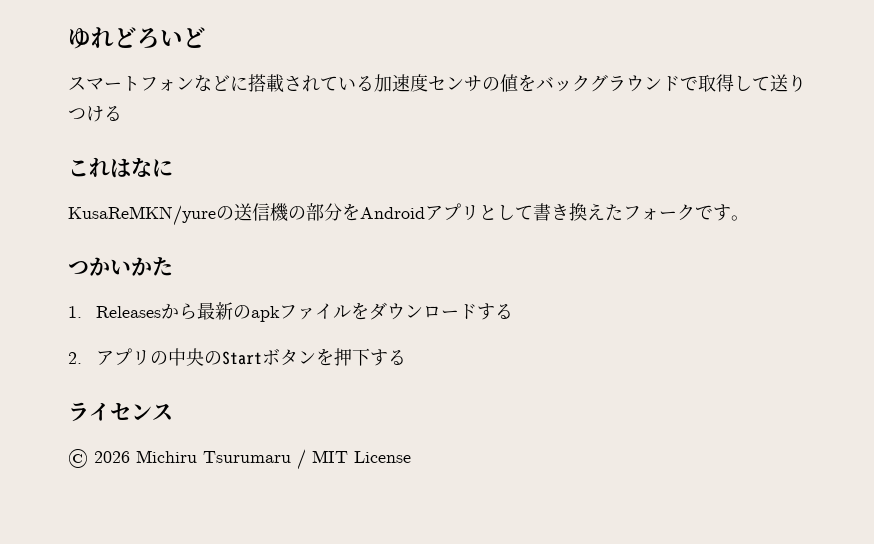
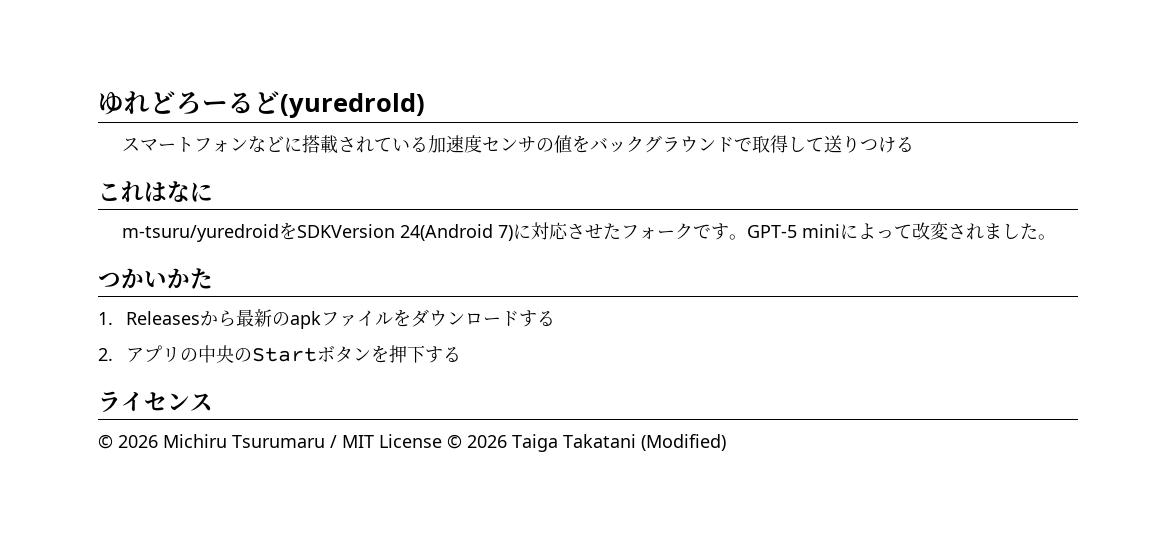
- ゆれどろいど
+ ゆれどろーるど(yuredrold)
- KusaReMKN/yureの送信機の部分をAndroidアプリとして書き換えたフォークです。
+ m-tsuru/yuredroidをSDKVersion 24(Android 7)に対応させたフォークです。GPT-5 miniによって改変されました。
- © 2026 Michiru Tsurumaru / MIT License
+ © 2026 Michiru Tsurumaru / MIT License © 2026 Taiga Takatani (Modified)

